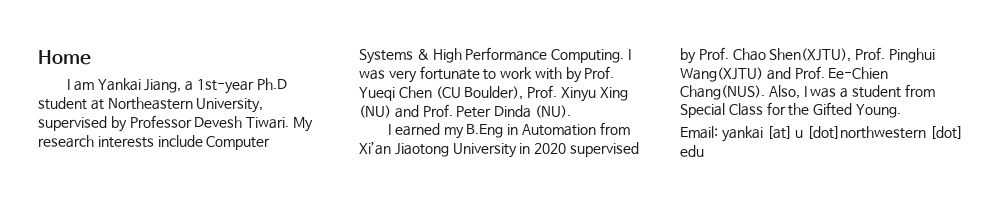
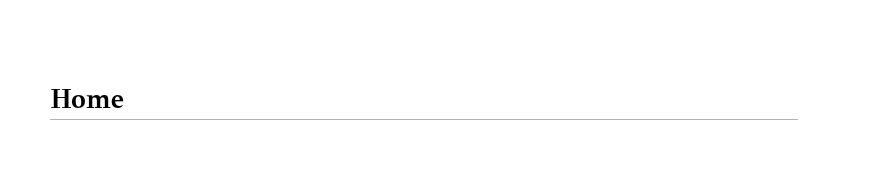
- I am Yankai Jiang, a 1st-year Ph.D student at Northeastern University, supervised by Professor Devesh Tiwari. My research interests include Computer Systems & High Performance Computing. I was very fortunate to work with by Prof. Yueqi Chen (CU Boulder), Prof. Xinyu Xing (NU) and Prof. Peter Dinda (NU).
- I earned my B.Eng in Automation from Xi’an Jiaotong University in 2020 supervised by Prof. Chao Shen(XJTU), Prof. Pinghui Wang(XJTU) and Prof. Ee-Chien Chang(NUS). Also, I was a student from Special Class for the Gifted Young.
- Email: yankai [at] u [dot]northwestern [dot] edu

